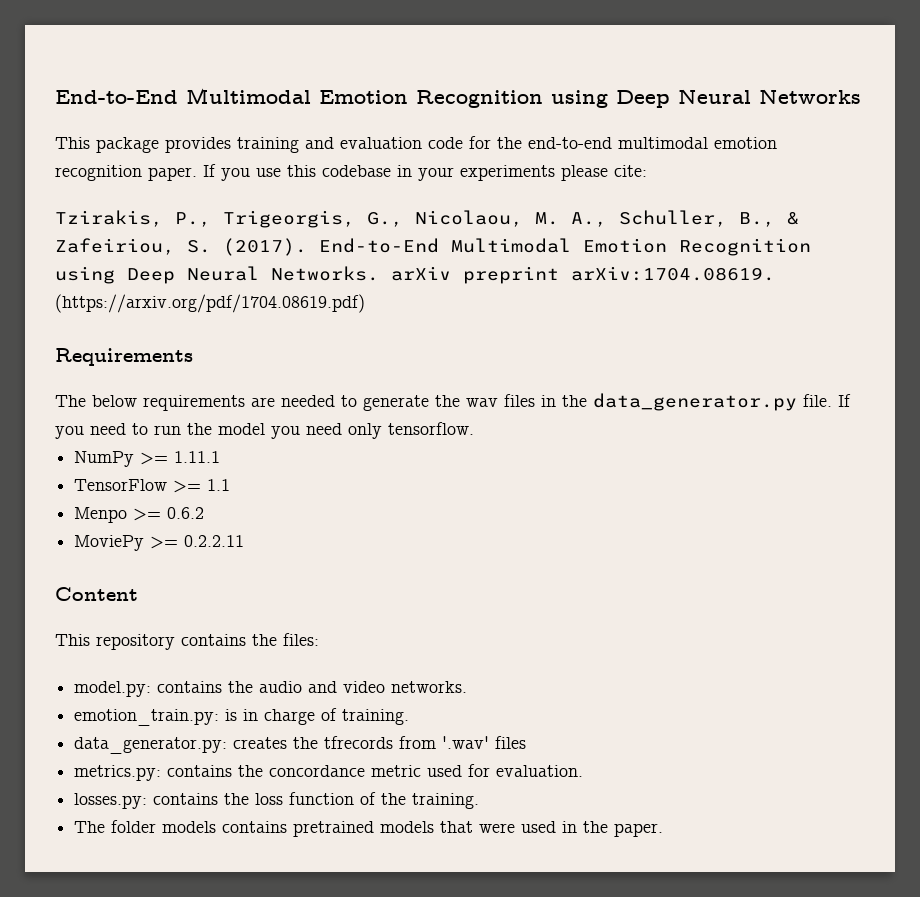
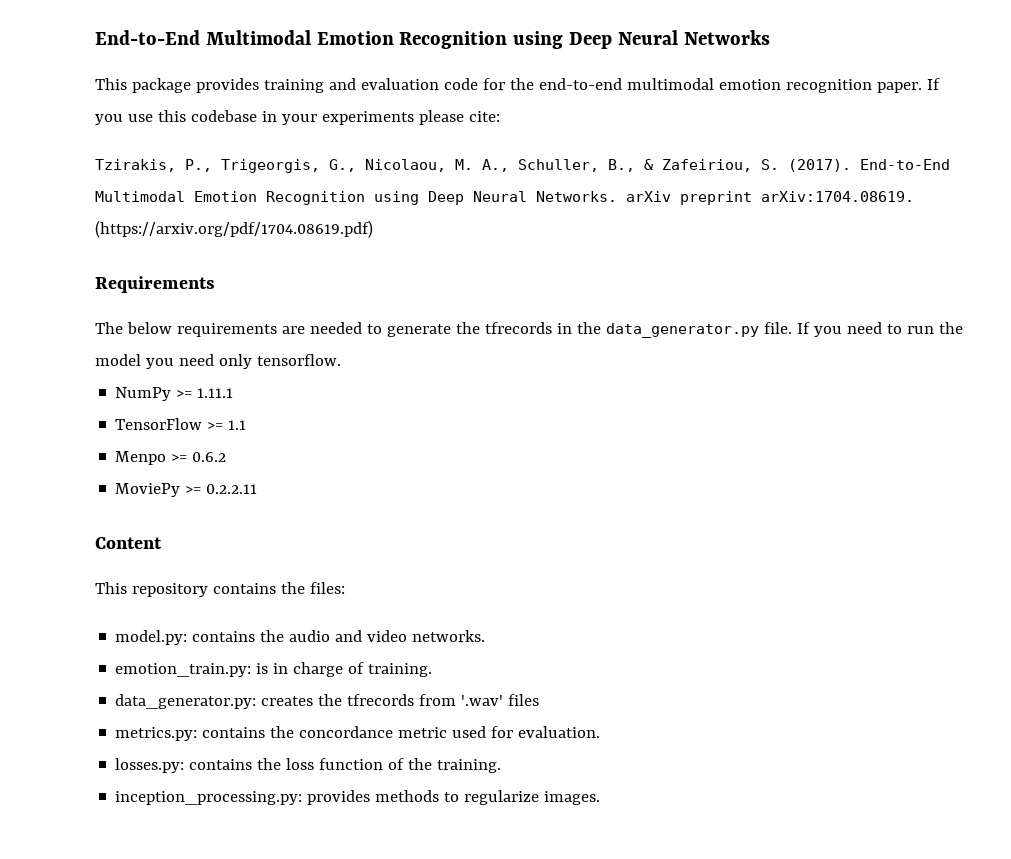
- The below requirements are needed to generate the wav files in the data_generator.py file.
+ The below requirements are needed to generate the tfrecords in the data_generator.py file.
- The folder models contains pretrained models that were used in the paper.
+ inception_processing.py: provides methods to regularize images.

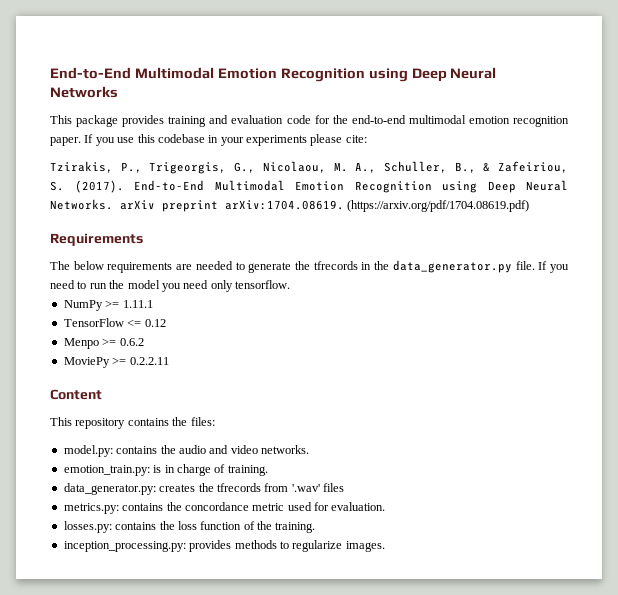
- TensorFlow >= 1.1
+ TensorFlow <= 0.12

